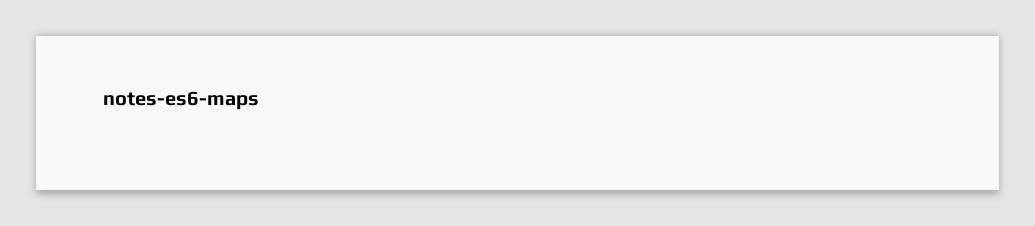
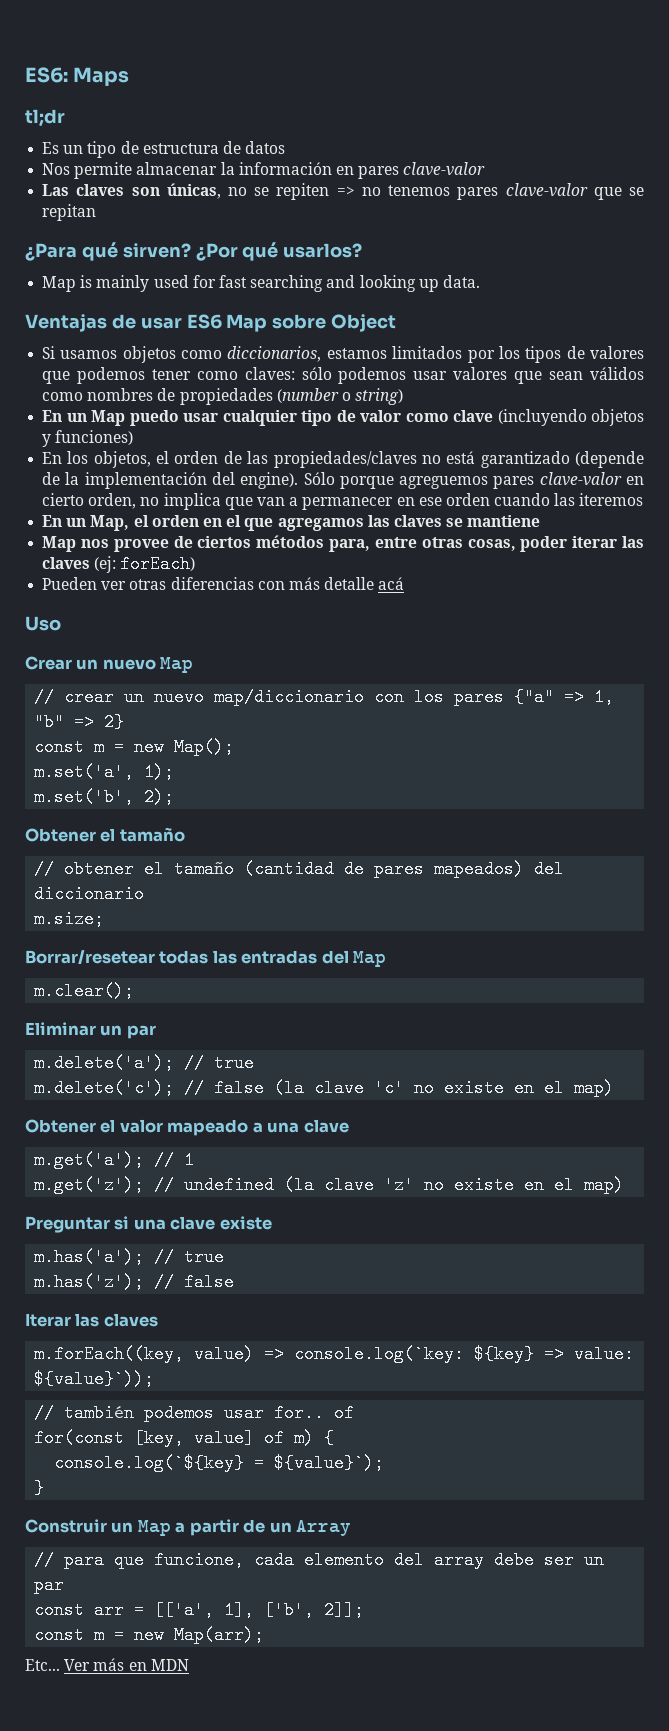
- notes-es6-maps
+ ES6: Maps
+ tl;dr
+ Es un tipo de estructura de datos
+ Nos permite almacenar la información en pares clave-valor
+ Las claves son únicas, no se repiten => no tenemos pares clave-valor que se repitan
+ ¿Para qué sirven? ¿Por qué usarlos?
+ Map is mainly used for fast searching and looking up data.
+ Ventajas de usar ES6 Map sobre Object
+ Si usamos objetos como diccionarios, estamos limitados por los tipos de valores que podemos tener como claves: sólo podemos usar valores que sean válidos como nombres de propiedades (number o string)
+ En un Map puedo usar cualquier tipo de valor como clave (incluyendo objetos y funciones)
+ En los objetos, el orden de las propiedades/claves no está garantizado (depende de la implementación del engine). Sólo porque agreguemos pares clave-valor en cierto orden, no implica que van a permanecer en ese orden cuando las iteremos
+ En un Map, el orden en el que agregamos las claves se mantiene
+ Map nos provee de ciertos métodos para, entre otras cosas, poder iterar las claves (ej: forEach)
+ Pueden ver otras diferencias con más detalle acá
+ Uso
+ Crear un nuevo Map
+ // crear un nuevo map/diccionario con los pares {"a" => 1, "b" => 2}
+ const m = new Map();
+ m.set('a', 1);
+ m.set('b', 2);
+ Obtener el tamaño
+ // obtener el tamaño (cantidad de pares mapeados) del diccionario
+ m.size;
+ Borrar/resetear todas las entradas del Map
+ m.clear();
+ Eliminar un par
+ m.delete('a'); // true
+ m.delete('c'); // false (la clave 'c' no existe en el map)
+ Obtener el valor mapeado a una clave
+ m.get('a'); // 1
+ m.get('z'); // undefined (la clave 'z' no existe en el map)
+ Preguntar si una clave existe
+ m.has('a'); // true
+ m.has('z'); // false
+ Iterar las claves
+ m.forEach((key, value) => console.log(`key: ${key} => value: ${value}`));
+ // también podemos usar for.. of
+ for(const [key, value] of m) {
+ console.log(`${key} = ${value}`);
+ }
+ Construir un Map a partir de un Array
+ // para que funcione, cada elemento del array debe ser un par
+ const arr = [['a', 1], ['b', 2]];
+ const m = new Map(arr);
+ Etc... Ver más en MDN

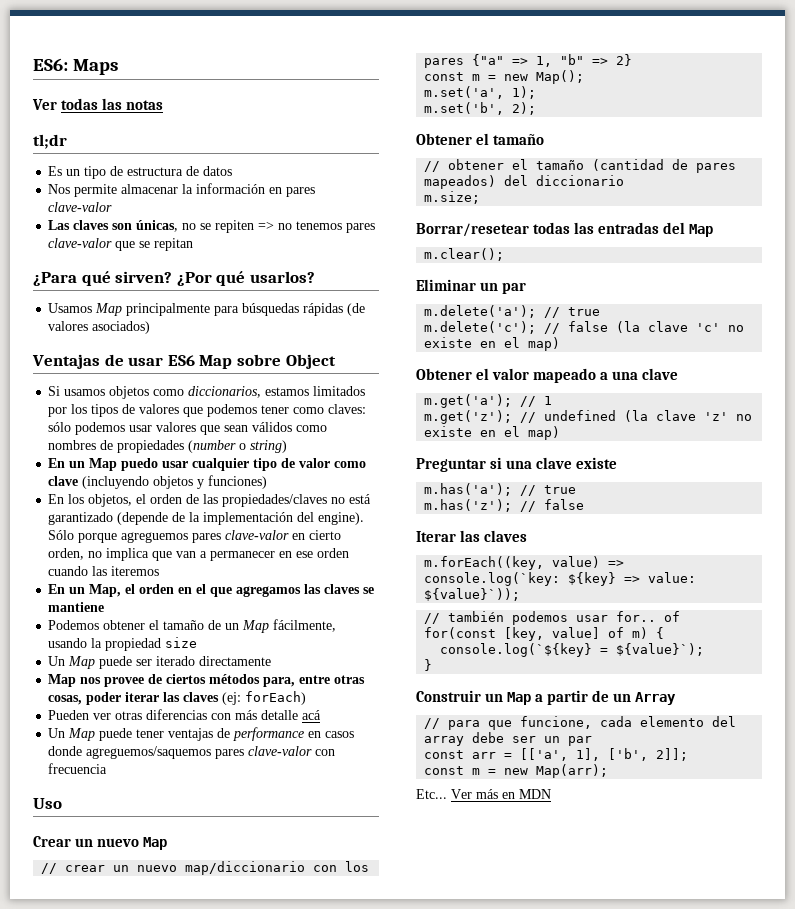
+ Ver todas las notas
- Map is mainly used for fast searching and looking up data.
+ Usamos Map principalmente para búsquedas rápidas (de valores asociados)
+ Podemos obtener el tamaño de un Map fácilmente, usando la propiedad size
+ Un Map puede ser iterado directamente
+ Un Map puede tener ventajas de performance en casos donde agreguemos/saquemos pares clave-valor con frecuencia

